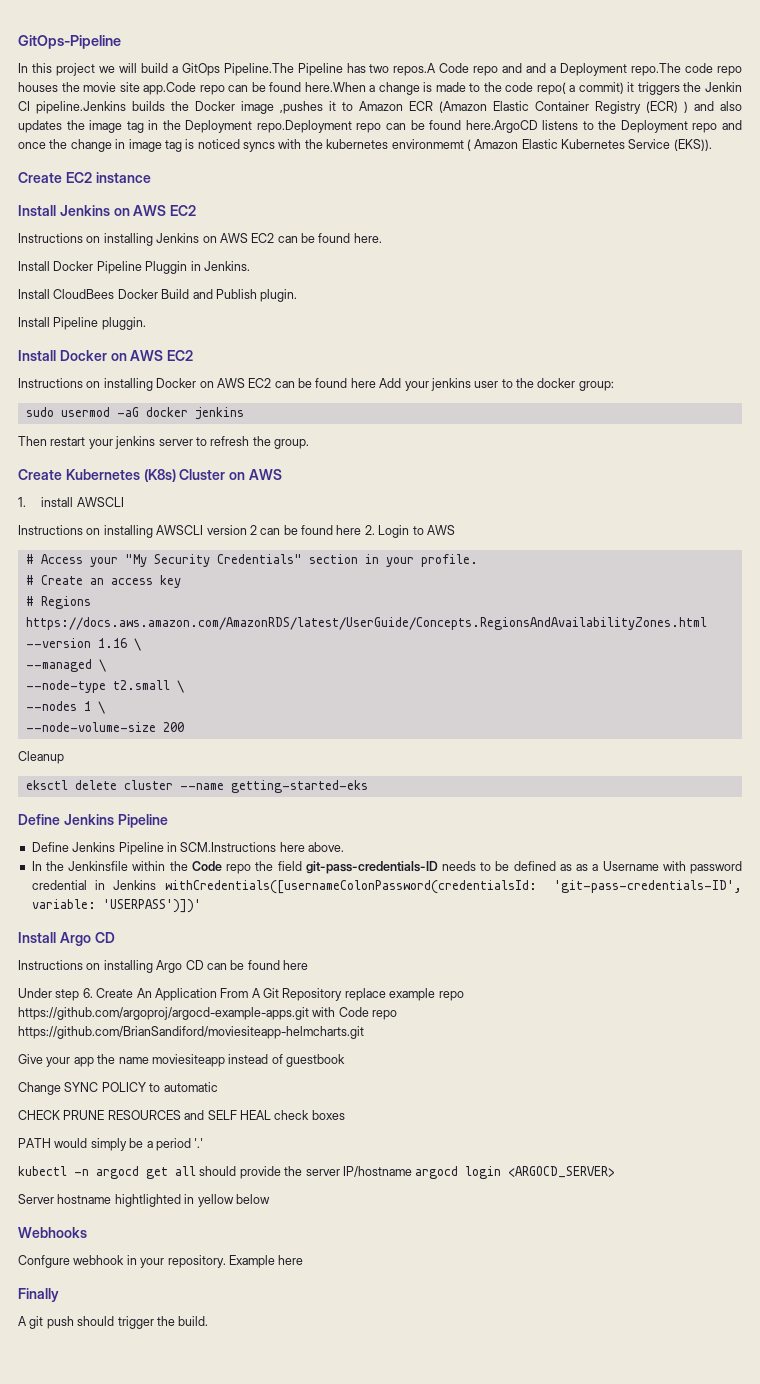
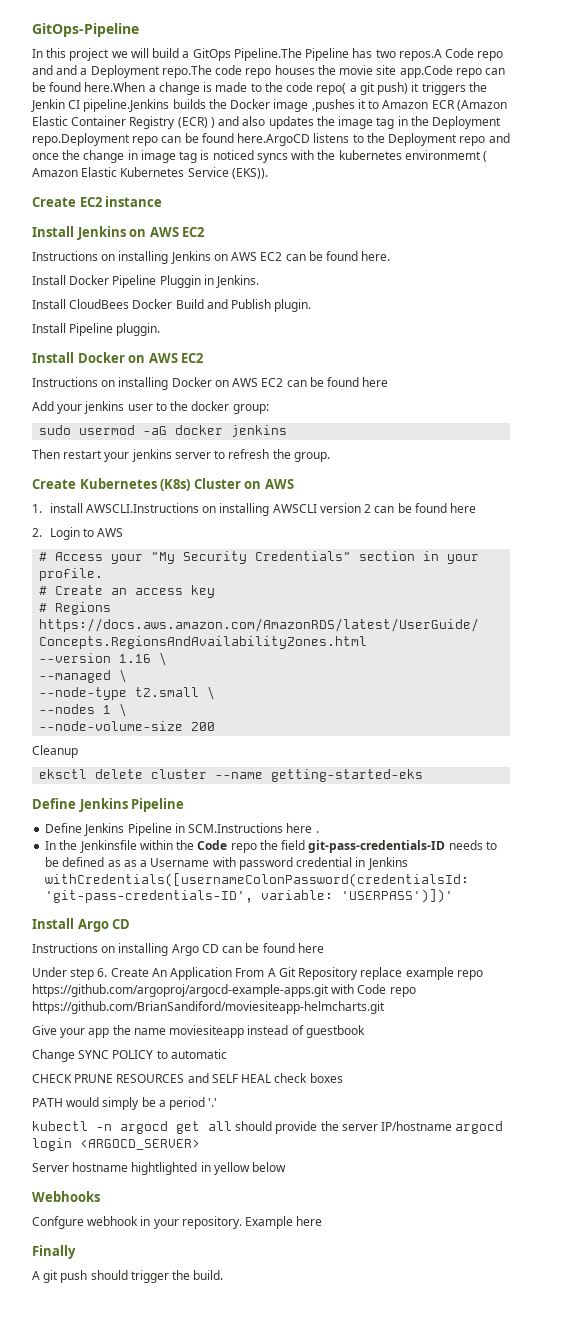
- In this project we will build a GitOps Pipeline.The Pipeline has two repos.A Code repo and and a Deployment repo.The code repo houses the movie site app.Code repo can be found here.When a change is made to the code repo( a commit) it triggers the Jenkin CI pipeline.Jenkins builds the Docker image ,pushes it to Amazon ECR (Amazon Elastic Container Registry (ECR) ) and also updates the image tag in the Deployment repo.Deployment repo can be found here.ArgoCD listens to the Deployment repo and once the change in image tag is noticed syncs with the kubernetes environmemt ( Amazon Elastic Kubernetes Service (EKS)).
+ In this project we will build a GitOps Pipeline.The Pipeline has two repos.A Code repo and and a Deployment repo.The code repo houses the movie site app.Code repo can be found here.When a change is made to the code repo( a git push) it triggers the Jenkin CI pipeline.Jenkins builds the Docker image ,pushes it to Amazon ECR (Amazon Elastic Container Registry (ECR) ) and also updates the image tag in the Deployment repo.Deployment repo can be found here.ArgoCD listens to the Deployment repo and once the change in image tag is noticed syncs with the kubernetes environmemt ( Amazon Elastic Kubernetes Service (EKS)).
- Instructions on installing Docker on AWS EC2 can be found here Add your jenkins user to the docker group:
+ Instructions on installing Docker on AWS EC2 can be found here
+ Add your jenkins user to the docker group:
- 1. install AWSCLI
- Instructions on installing AWSCLI version 2 can be found here 2. Login to AWS
+ 1. install AWSCLI.Instructions on installing AWSCLI version 2 can be found here
+ 2. Login to AWS
- Define Jenkins Pipeline in SCM.Instructions here above.
+ Define Jenkins Pipeline in SCM.Instructions here .

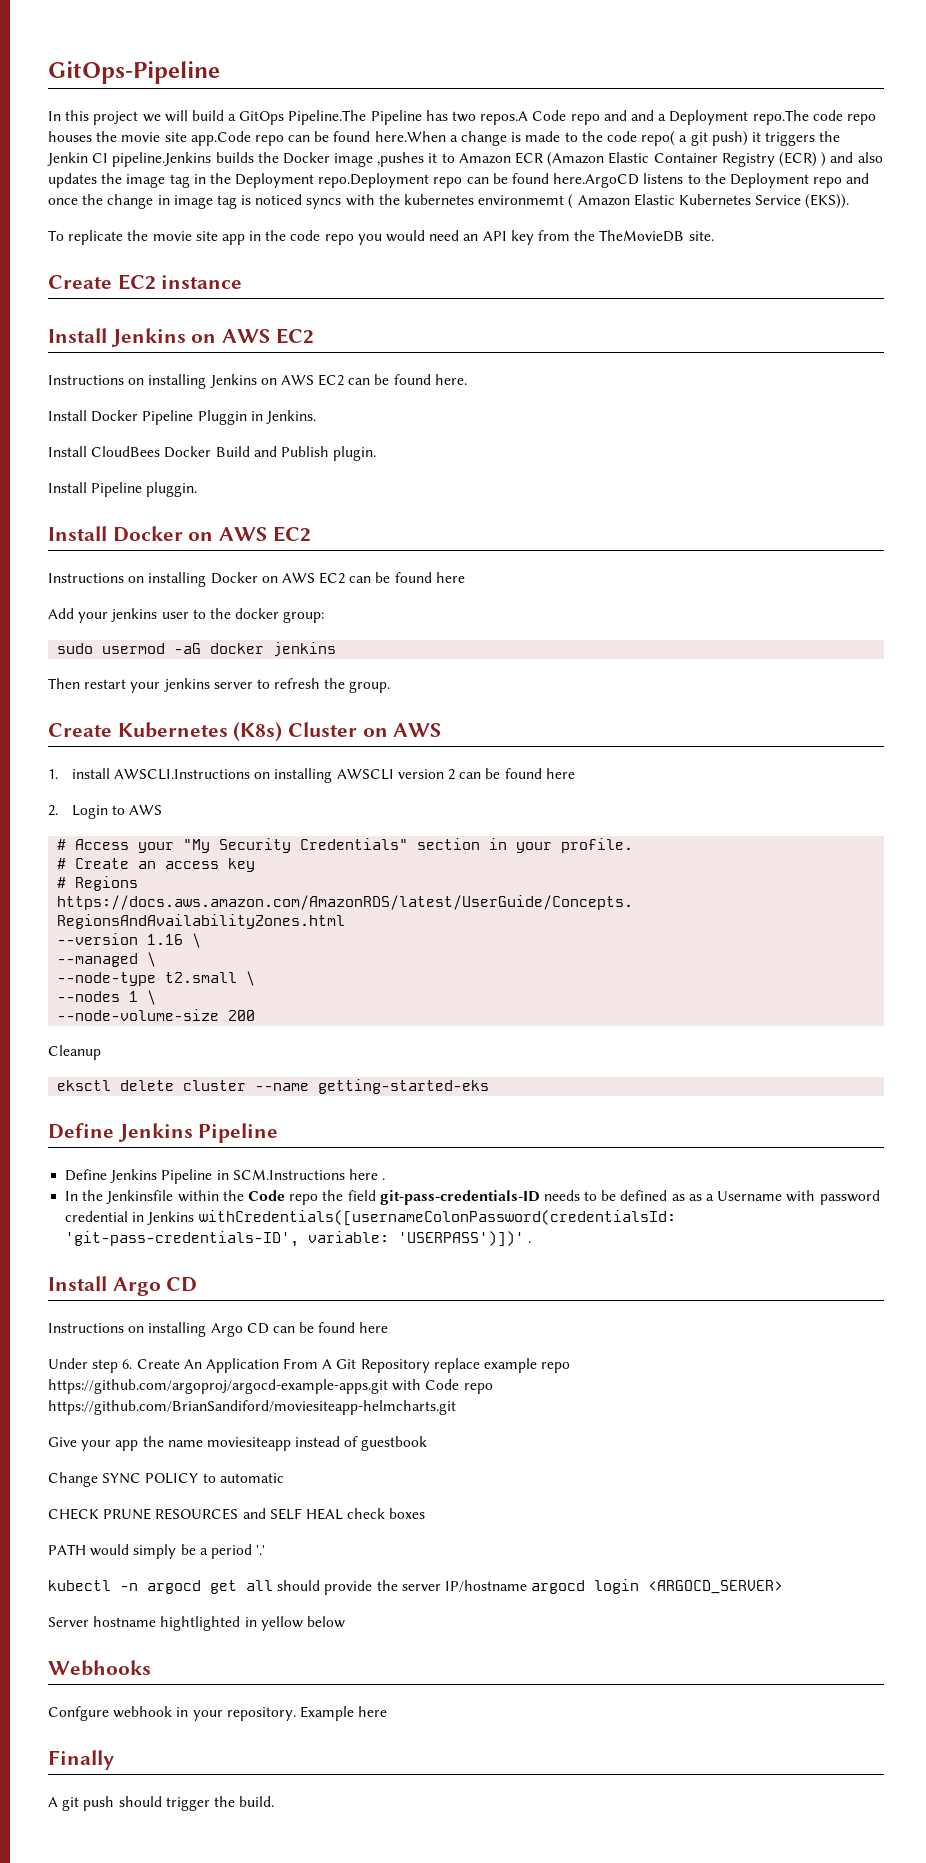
+ To replicate the movie site app in the code repo you would need an API key from the TheMovieDB site.
- In the Jenkinsfile within the Code repo the field git-pass-credentials-ID needs to be defined as as a Username with password credential in Jenkins withCredentials([usernameColonPassword(credentialsId: 'git-pass-credentials-ID', variable: 'USERPASS')])'
+ In the Jenkinsfile within the Code repo the field git-pass-credentials-ID needs to be defined as as a Username with password credential in Jenkins withCredentials([usernameColonPassword(credentialsId: 'git-pass-credentials-ID', variable: 'USERPASS')])' .

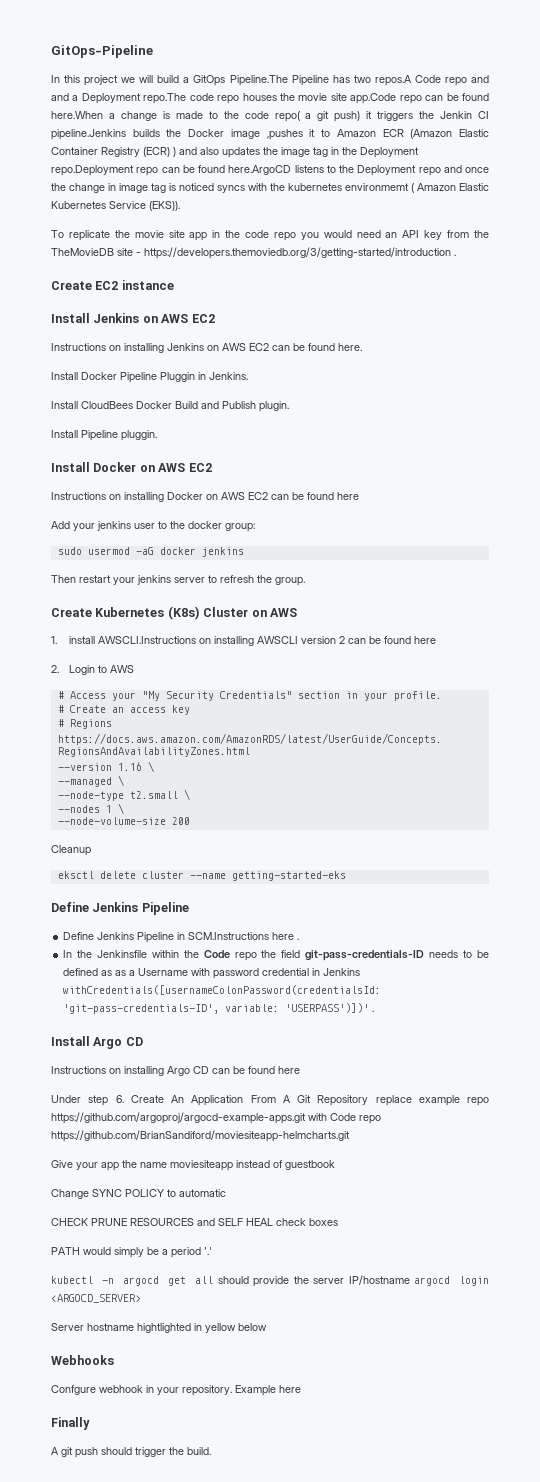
- To replicate the movie site app in the code repo you would need an API key from the TheMovieDB site.
+ To replicate the movie site app in the code repo you would need an API key from the TheMovieDB site - https://developers.themoviedb.org/3/getting-started/introduction .

